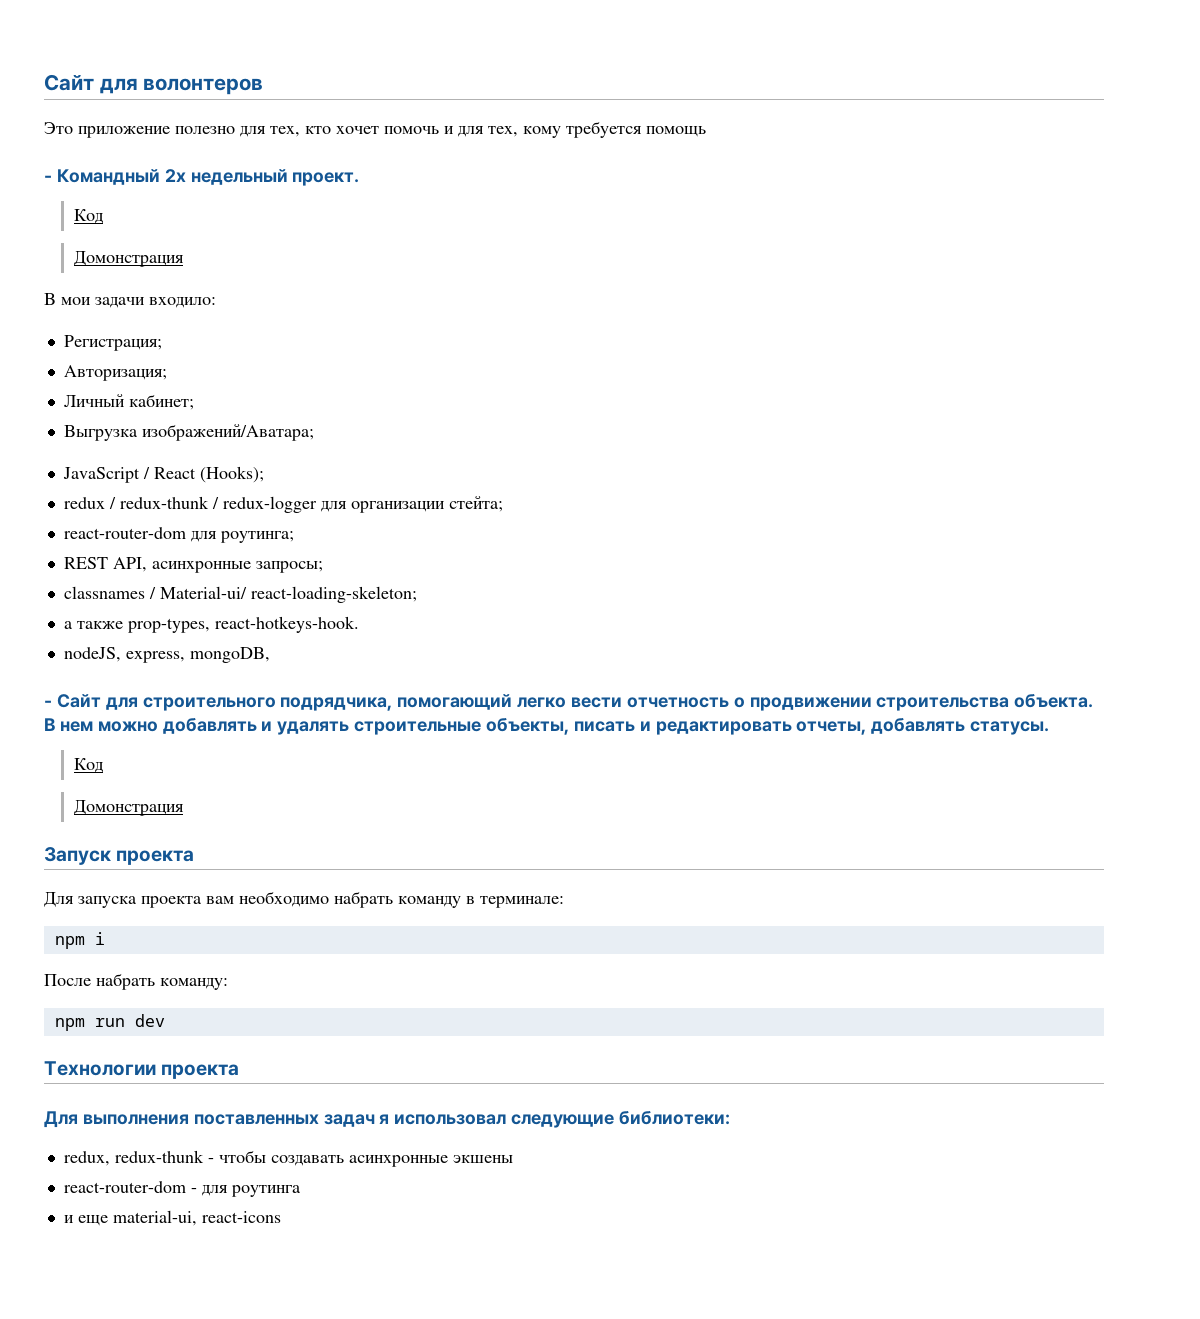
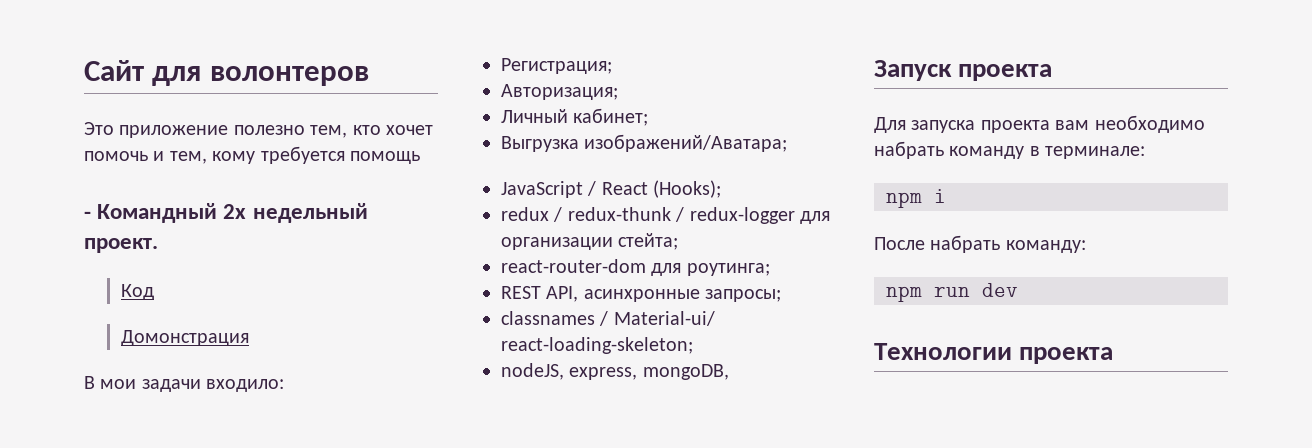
- Это приложение полезно для тех, кто хочет помочь и для тех, кому требуется помощь
+ Это приложение полезно тем, кто хочет помочь и тем, кому требуется помощь
- а также prop-types, react-hotkeys-hook.
- - Сайт для строительного подрядчика, помогающий легко вести отчетность о продвижении строительства объекта. В нем можно добавлять и удалять строительные объекты, писать и редактировать отчеты, добавлять статусы.
- Код
- Домонстрация
- Для выполнения поставленных задач я использовал следующие библиотеки:
- redux, redux-thunk - чтобы создавать асинхронные экшены
- react-router-dom - для роутинга
- и еще material-ui, react-icons

